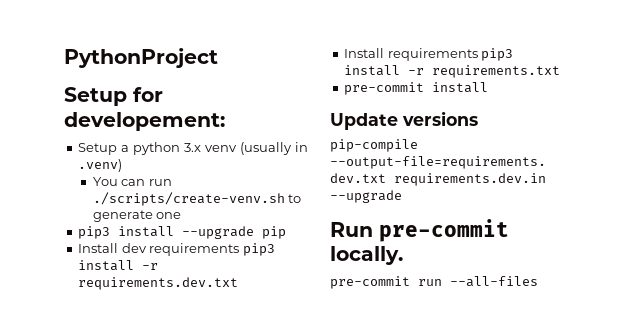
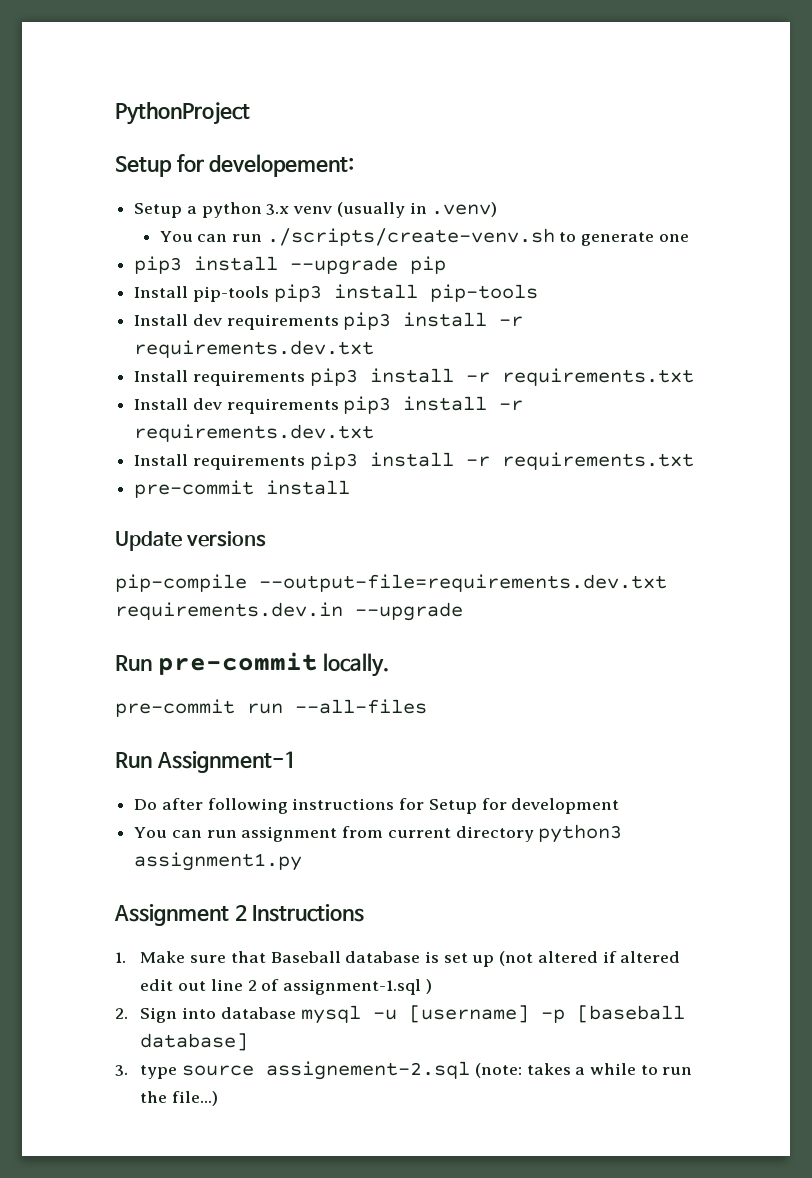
+ Install pip-tools pip3 install pip-tools
+ Install dev requirements pip3 install -r requirements.dev.txt
+ Install requirements pip3 install -r requirements.txt
+ Run Assignment-1
+ Do after following instructions for Setup for development
+ You can run assignment from current directory python3 assignment1.py
+ Assignment 2 Instructions
+ 1. Make sure that Baseball database is set up (not altered if altered edit out line 2 of assignment-1.sql )
+ 2. Sign into database mysql -u [username] -p [baseball database]
+ 3. type source assignement-2.sql (note: takes a while to run the file...)

